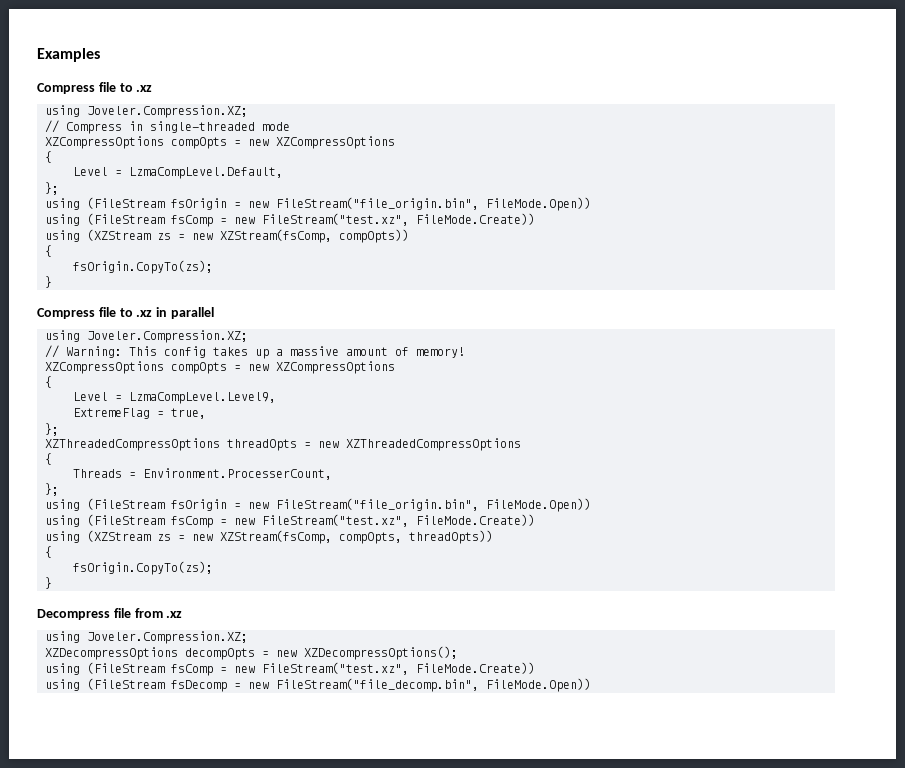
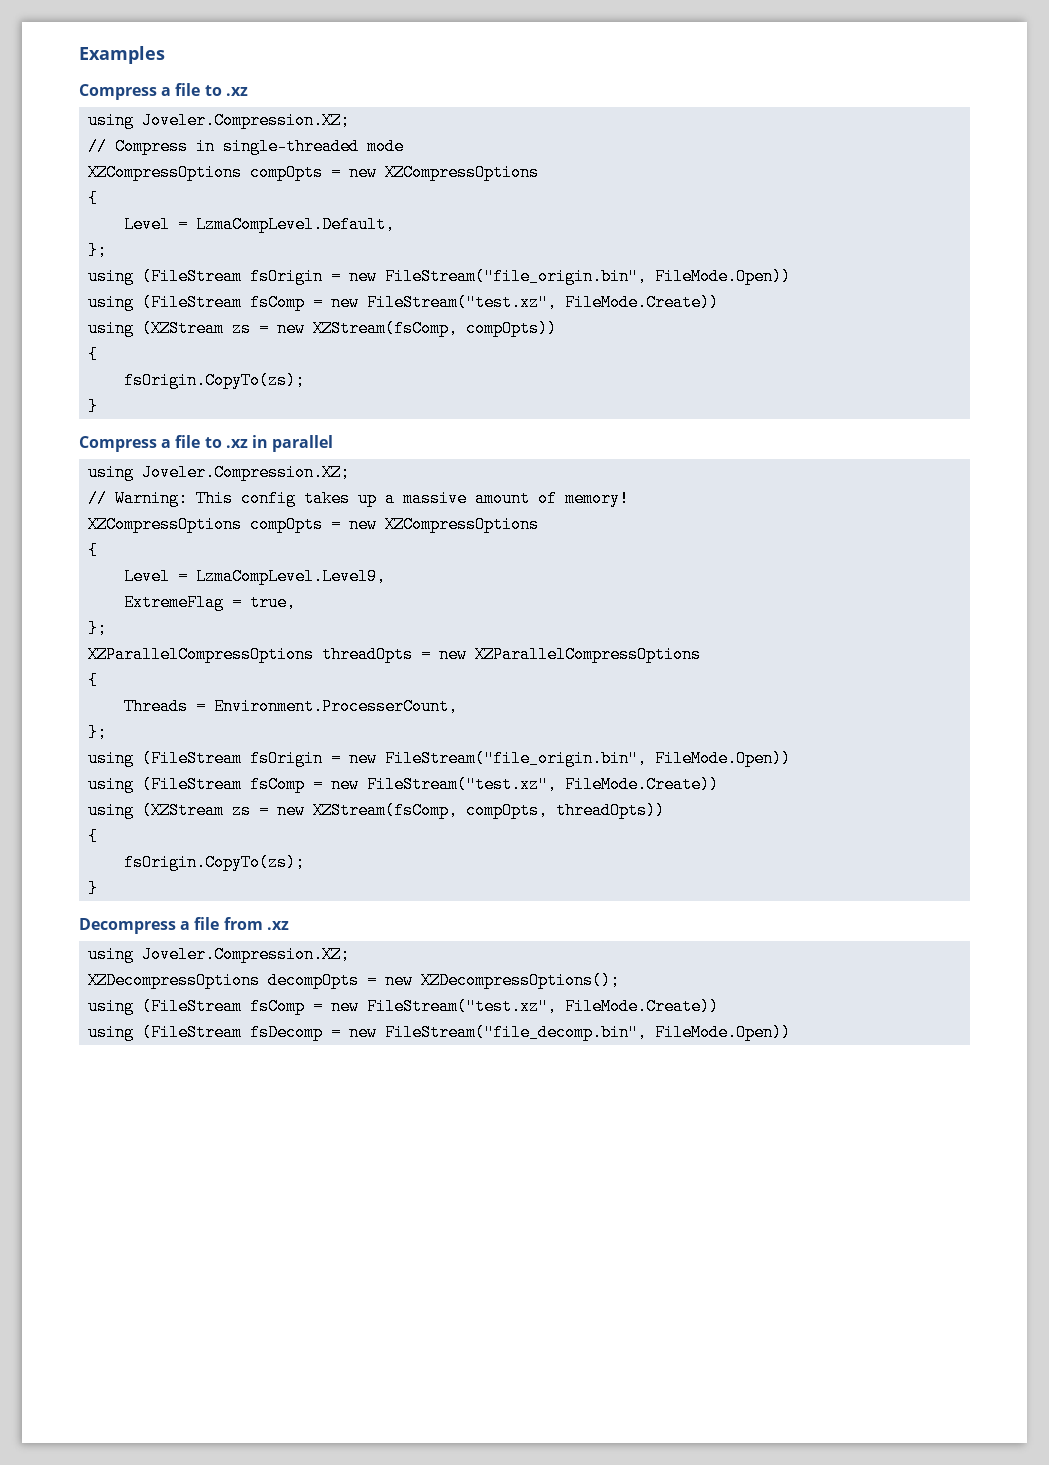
  Examples
- Compress file to .xz
+ Compress a file to .xz
- Compress file to .xz in parallel
+ Compress a file to .xz in parallel
- XZThreadedCompressOptions threadOpts = new XZThreadedCompressOptions
+ XZParallelCompressOptions threadOpts = new XZParallelCompressOptions
- Decompress file from .xz
+ Decompress a file from .xz

